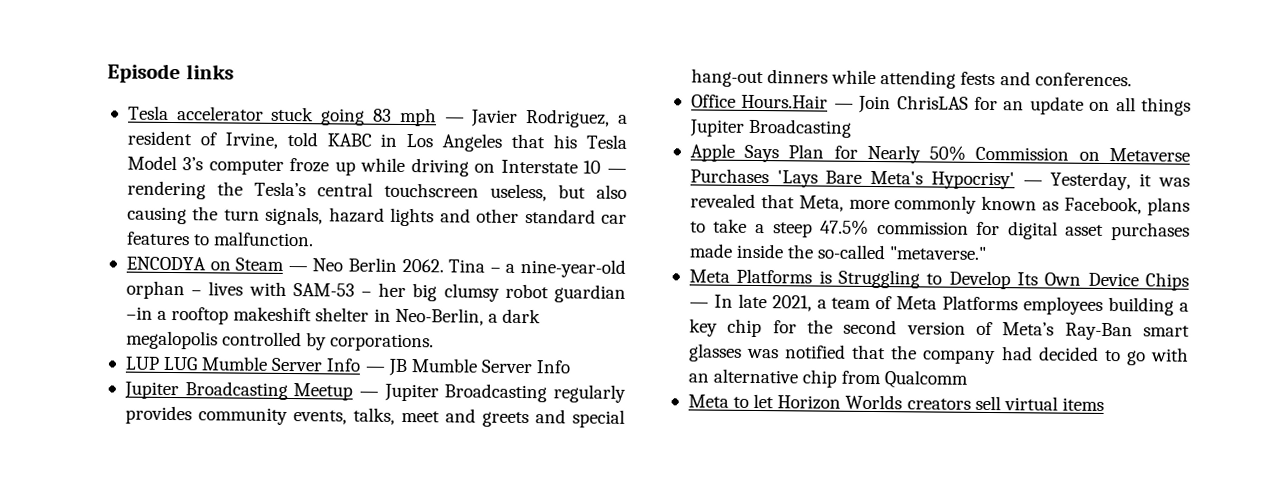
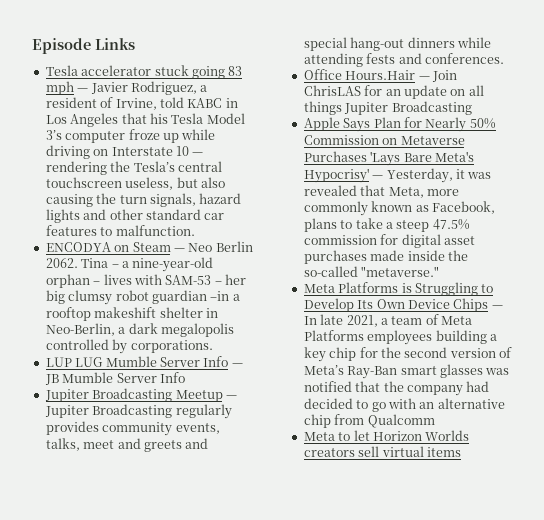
- Episode links
+ Episode Links

